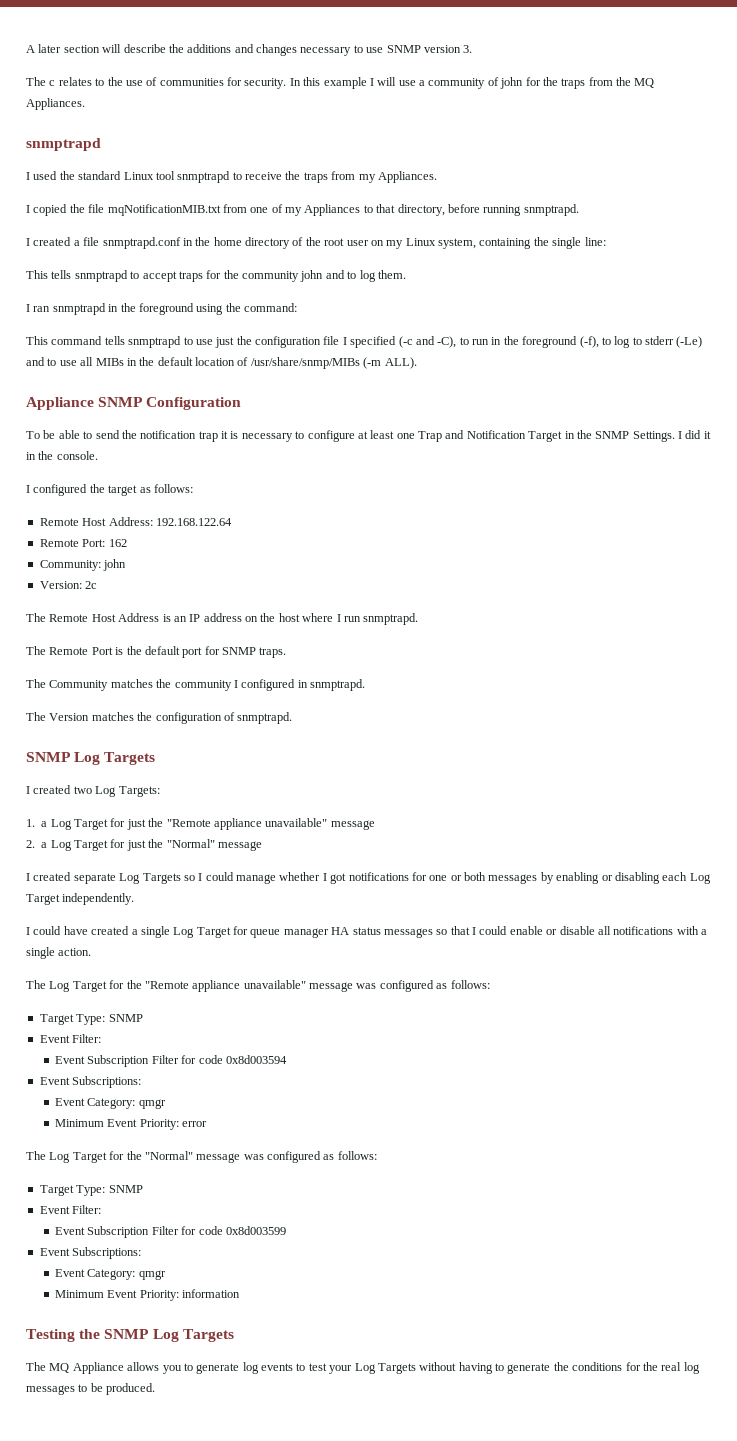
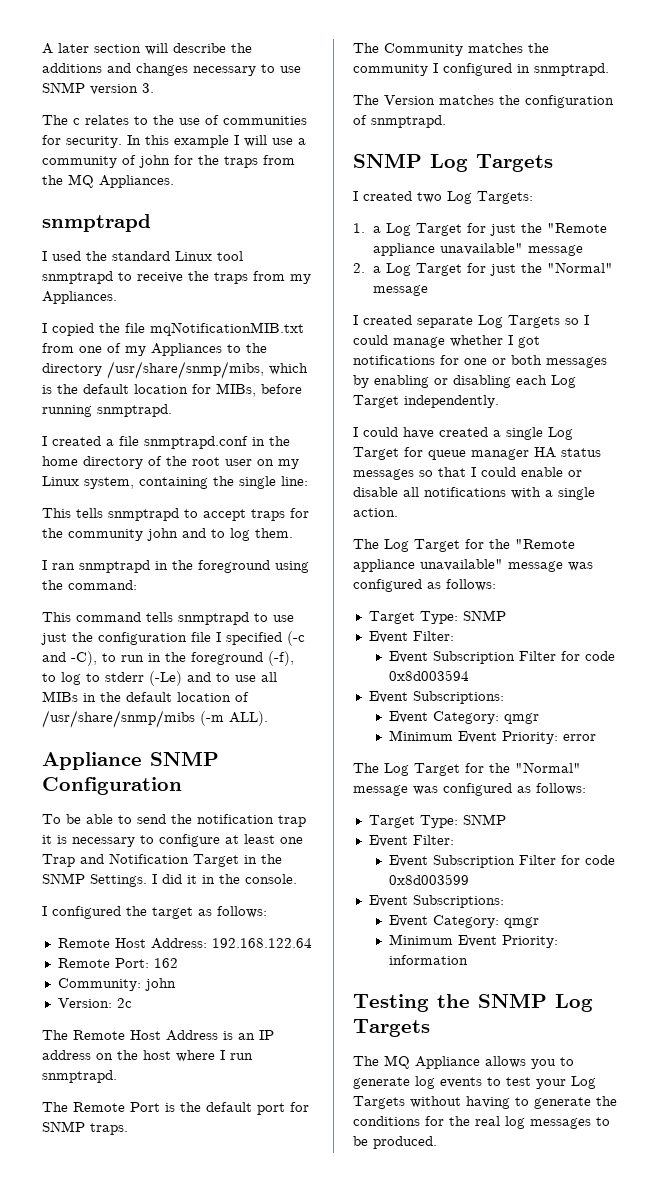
- I copied the file mqNotificationMIB.txt from one of my Appliances to that directory, before running snmptrapd.
+ I copied the file mqNotificationMIB.txt from one of my Appliances to the directory /usr/share/snmp/mibs, which is the default location for MIBs, before running snmptrapd.
- This command tells snmptrapd to use just the configuration file I specified (-c and -C), to run in the foreground (-f), to log to stderr (-Le) and to use all MIBs in the default location of /usr/share/snmp/MIBs (-m ALL).
+ This command tells snmptrapd to use just the configuration file I specified (-c and -C), to run in the foreground (-f), to log to stderr (-Le) and to use all MIBs in the default location of /usr/share/snmp/mibs (-m ALL).

